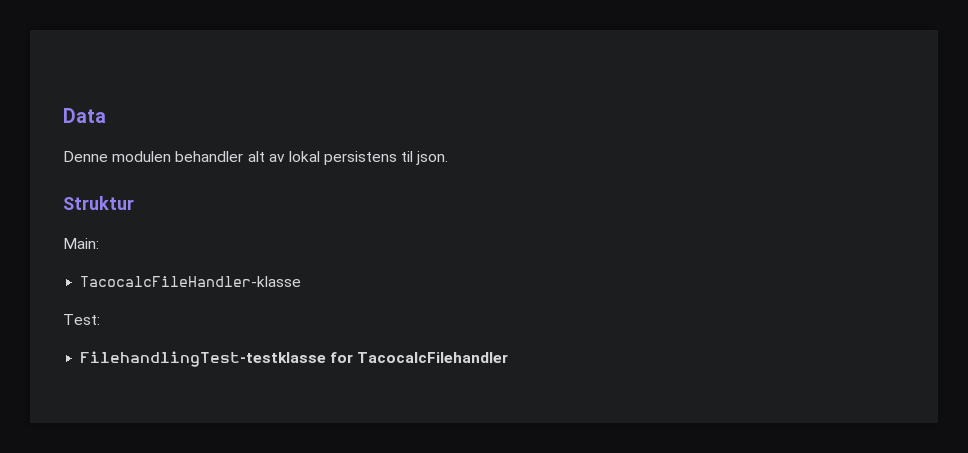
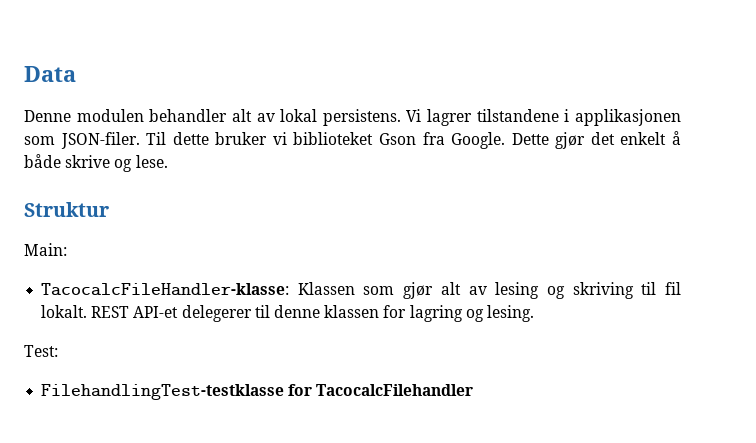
- Denne modulen behandler alt av lokal persistens til json.
+ Denne modulen behandler alt av lokal persistens. Vi lagrer tilstandene i applikasjonen som JSON-filer. Til dette bruker vi biblioteket Gson fra Google. Dette gjør det enkelt å både skrive og lese.
  Struktur
  Main:
- TacocalcFileHandler-klasse
+ TacocalcFileHandler-klasse: Klassen som gjør alt av lesing og skriving til fil lokalt. REST API-et delegerer til denne klassen for lagring og lesing.

